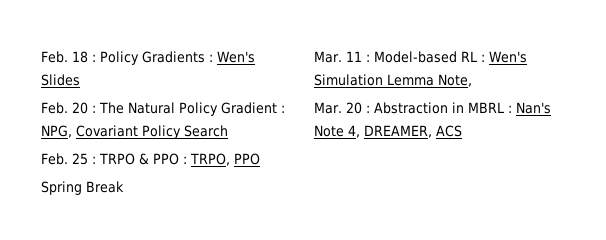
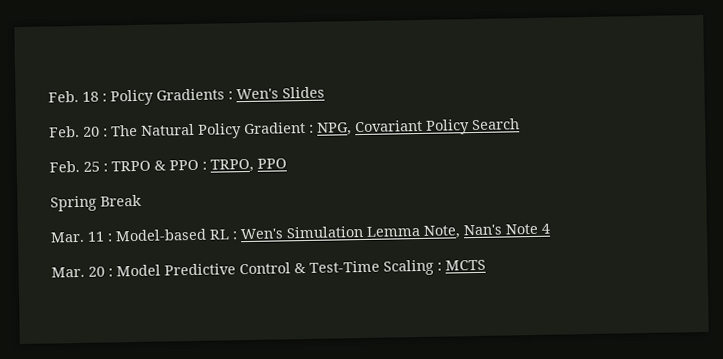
- Mar. 11 : Model-based RL : Wen's Simulation Lemma Note,
+ Mar. 11 : Model-based RL : Wen's Simulation Lemma Note, Nan's Note 4
- Mar. 20 : Abstraction in MBRL : Nan's Note 4, DREAMER, ACS
+ Mar. 20 : Model Predictive Control & Test-Time Scaling : MCTS

